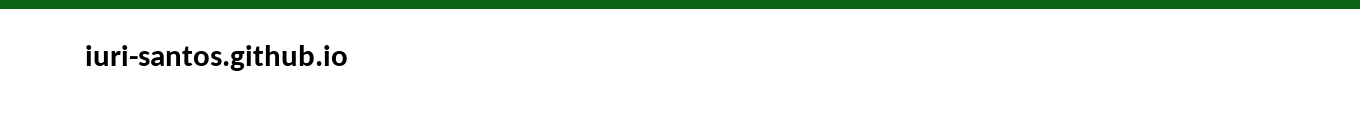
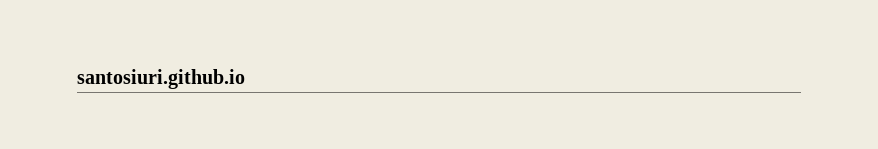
- iuri-santos.github.io
+ santosiuri.github.io

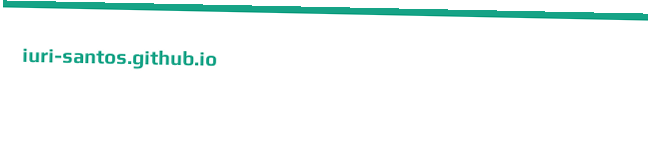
- santosiuri.github.io
+ iuri-santos.github.io

